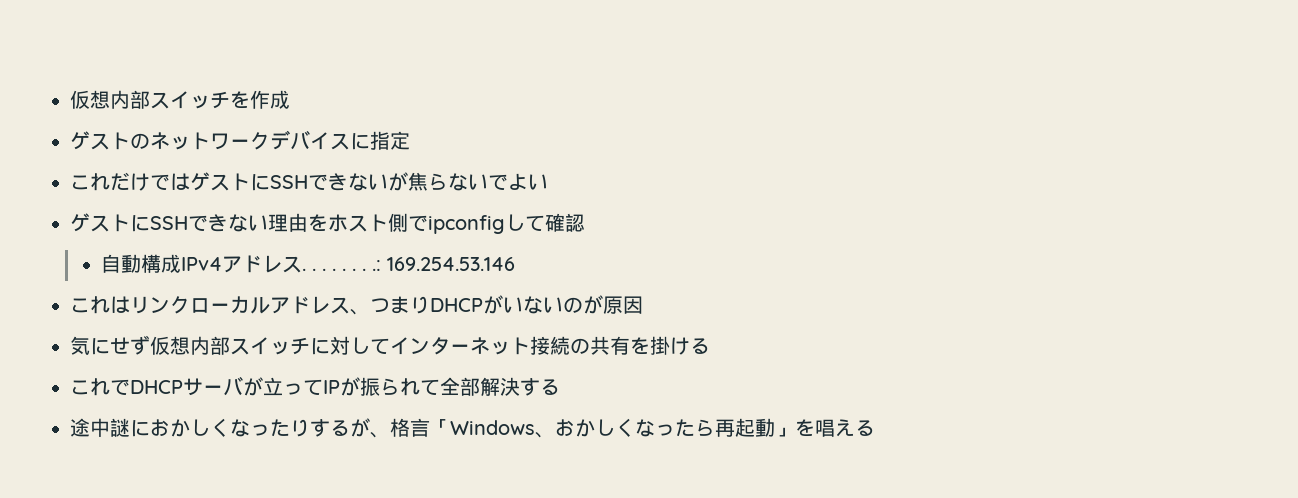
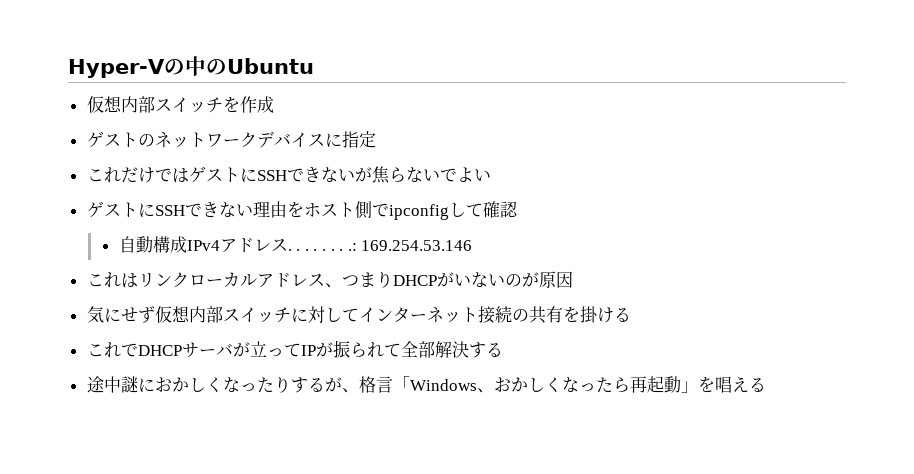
+ Hyper-Vの中のUbuntu

